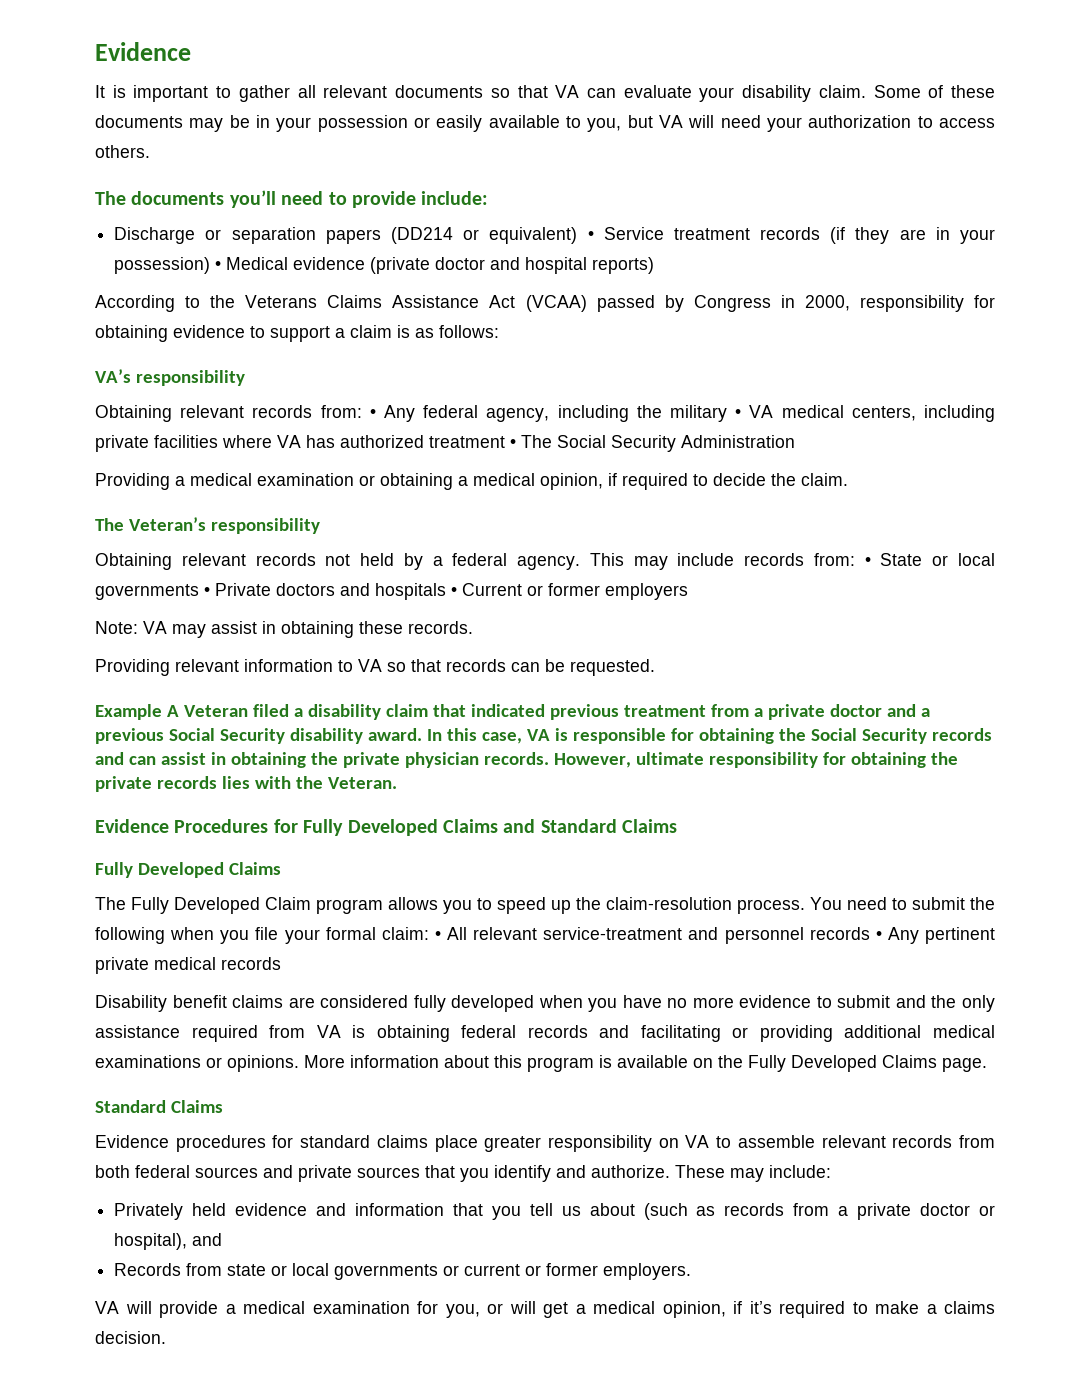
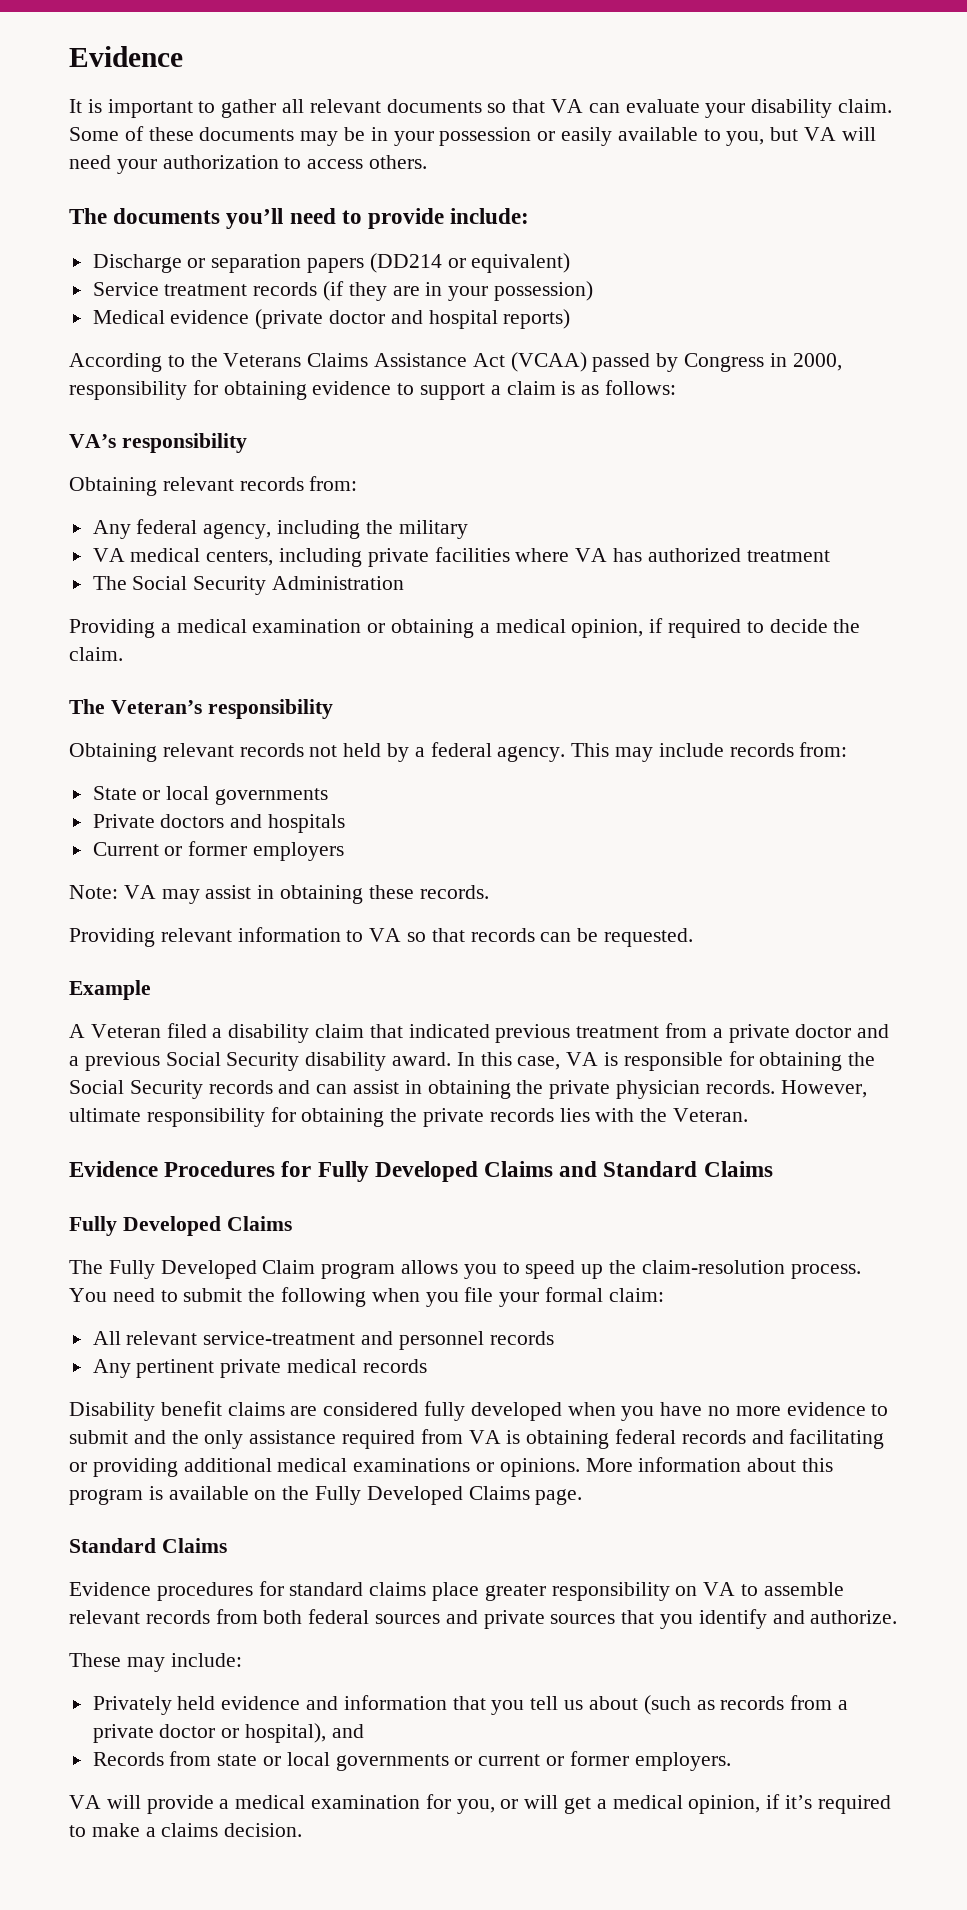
- Discharge or separation papers (DD214 or equivalent) • Service treatment records (if they are in your possession) • Medical evidence (private doctor and hospital reports)
+ Discharge or separation papers (DD214 or equivalent)
+ Service treatment records (if they are in your possession)
+ Medical evidence (private doctor and hospital reports)
- Obtaining relevant records from: • Any federal agency, including the military • VA medical centers, including private facilities where VA has authorized treatment • The Social Security Administration
+ Obtaining relevant records from:
+ Any federal agency, including the military
+ VA medical centers, including private facilities where VA has authorized treatment
+ The Social Security Administration
- This may include records from: • State or local governments • Private doctors and hospitals • Current or former employers
+ This may include records from:
+ State or local governments
+ Private doctors and hospitals
+ Current or former employers
- Example A Veteran filed a disability claim that indicated previous treatment from a private doctor and a previous Social Security disability award.
+ Example
+ A Veteran filed a disability claim that indicated previous treatment from a private doctor and a previous Social Security disability award.
- You need to submit the following when you file your formal claim: • All relevant service-treatment and personnel records • Any pertinent private medical records
+ You need to submit the following when you file your formal claim:
+ All relevant service-treatment and personnel records
+ Any pertinent private medical records
- Evidence procedures for standard claims place greater responsibility on VA to assemble relevant records from both federal sources and private sources that you identify and authorize. These may include:
+ Evidence procedures for standard claims place greater responsibility on VA to assemble relevant records from both federal sources and private sources that you identify and authorize.
+ These may include:

